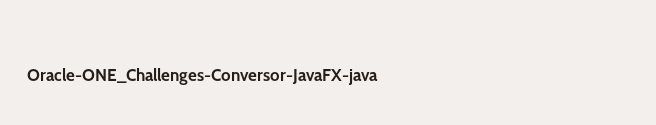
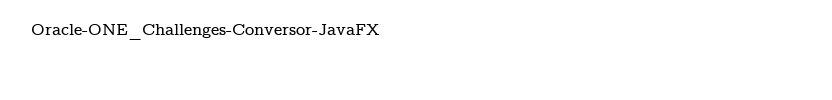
- Oracle-ONE_Challenges-Conversor-JavaFX-java
+ Oracle-ONE_Challenges-Conversor-JavaFX

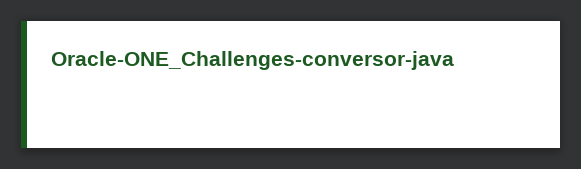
- Oracle-ONE_Challenges-Conversor-JavaFX
+ Oracle-ONE_Challenges-conversor-java

